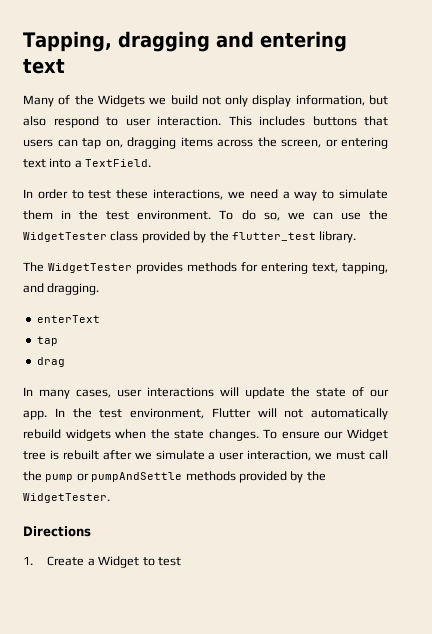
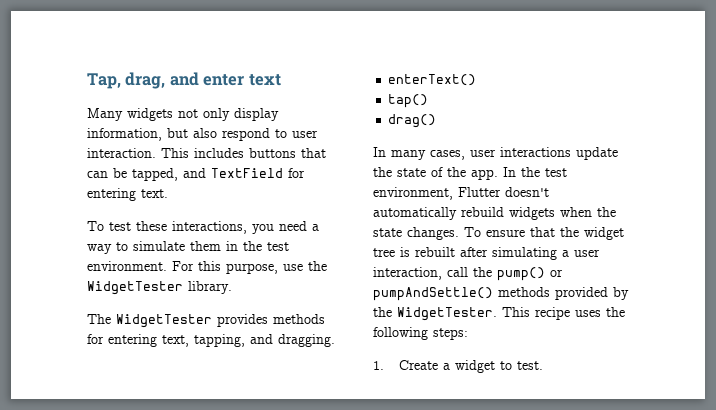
- Tapping, dragging and entering text
- Many of the Widgets we build not only display information, but also respond to user interaction.
+ Tap, drag, and enter text
+ Many widgets not only display information, but also respond to user interaction.
- This includes buttons that users can tap on, dragging items across the screen, or entering text into a TextField.
- In order to test these interactions, we need a way to simulate them in the test environment.
+ This includes buttons that can be tapped, and TextField for entering text.
+ To test these interactions, you need a way to simulate them in the test environment.
- To do so, we can use the WidgetTester class provided by the flutter_test library.
+ For this purpose, use the WidgetTester library.
- enterText
- tap
- drag
+ enterText()
+ tap()
+ drag()
- In many cases, user interactions will update the state of our app.
+ In many cases, user interactions update the state of the app.
- In the test environment, Flutter will not automatically rebuild widgets when the state changes.
+ In the test environment, Flutter doesn't automatically rebuild widgets when the state changes.
- To ensure our Widget tree is rebuilt after we simulate a user interaction, we must call the pump or pumpAndSettle methods provided by the WidgetTester.
- Directions
+ To ensure that the widget tree is rebuilt after simulating a user interaction, call the pump() or pumpAndSettle() methods provided by the WidgetTester. This recipe uses the following steps:
- 1. Create a Widget to test
+ 1. Create a widget to test.

